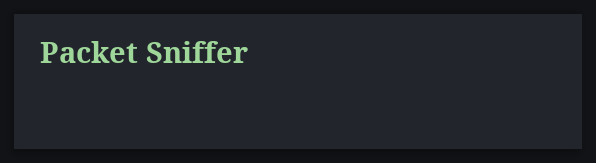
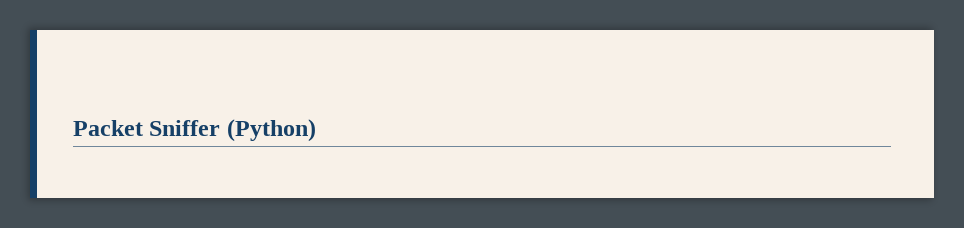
- Packet Sniffer
+ Packet Sniffer (Python)

